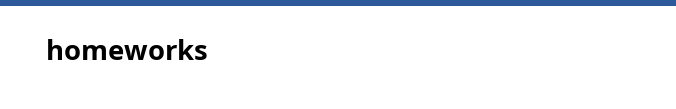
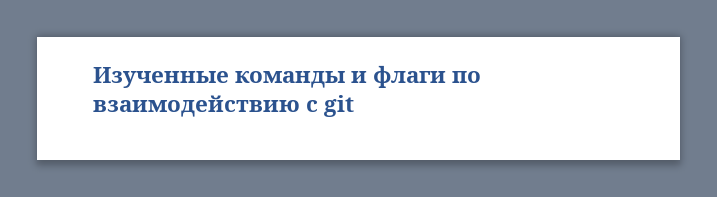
- homeworks
+ Изученные команды и флаги по взаимодействию с git

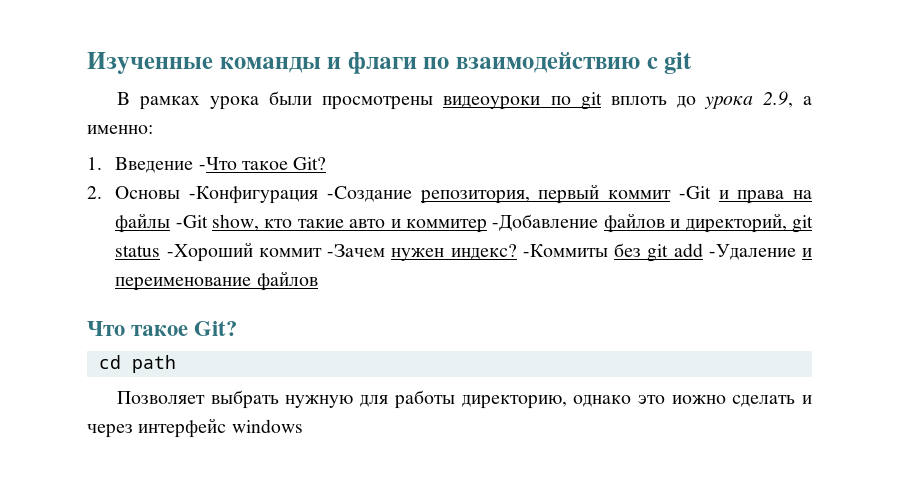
+ В рамках урока были просмотрены видеоуроки по git вплоть до урока 2.9, а именно:
+ 1. Введение -Что такое Git?
+ 2. Основы -Конфигурация -Создание репозитория, первый коммит -Git и права на файлы -Git show, кто такие авто и коммитер -Добавление файлов и директорий, git status -Хороший коммит -Зачем нужен индекс? -Коммиты без git add -Удаление и переименование файлов
+ Что такое Git?
+ cd path
+ Позволяет выбрать нужную для работы директорию, однако это иожно сделать и через интерфейс windows

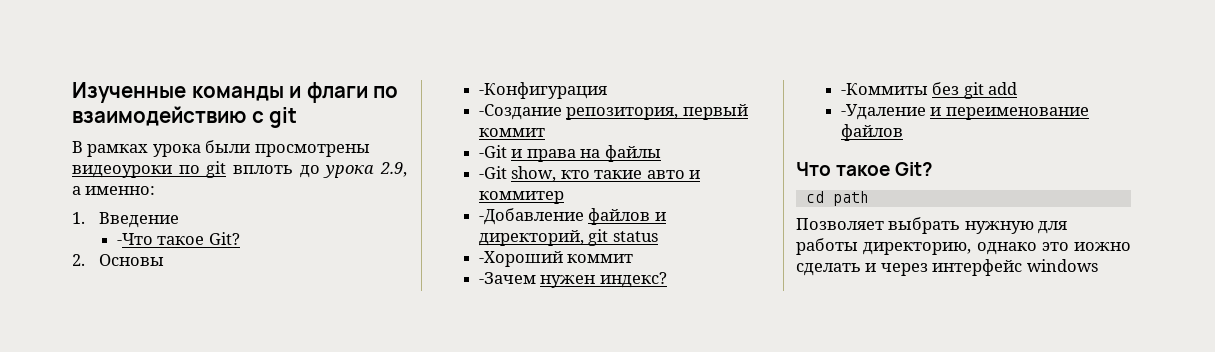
- 1. Введение -Что такое Git?
+ 1. Введение
+ -Что такое Git?
- 2. Основы -Конфигурация -Создание репозитория, первый коммит -Git и права на файлы -Git show, кто такие авто и коммитер -Добавление файлов и директорий, git status -Хороший коммит -Зачем нужен индекс? -Коммиты без git add -Удаление и переименование файлов
+ 2. Основы
+ -Конфигурация
+ -Создание репозитория, первый коммит
+ -Git и права на файлы
+ -Git show, кто такие авто и коммитер
+ -Добавление файлов и директорий, git status
+ -Хороший коммит
+ -Зачем нужен индекс?
+ -Коммиты без git add
+ -Удаление и переименование файлов

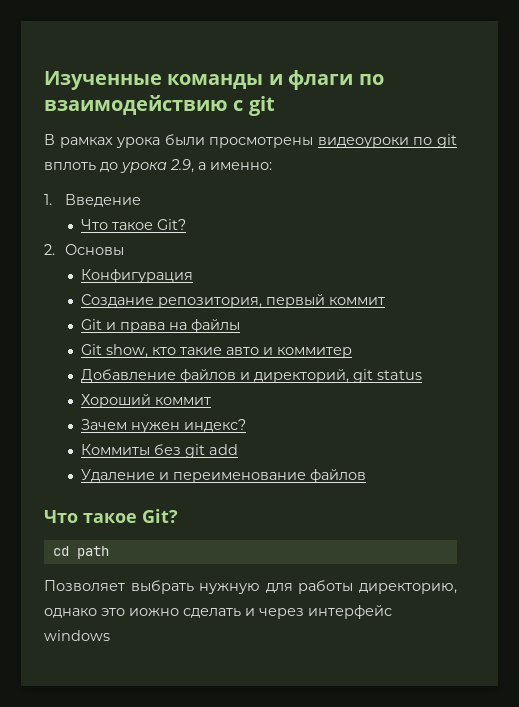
  1. Введение
- -Что такое Git?
+ Что такое Git?
- -Конфигурация
- -Создание репозитория, первый коммит
+ Конфигурация
+ Создание репозитория, первый коммит
- -Git и права на файлы
+ Git и права на файлы
- -Git show, кто такие авто и коммитер
+ Git show, кто такие авто и коммитер
- -Добавление файлов и директорий, git status
+ Добавление файлов и директорий, git status
- -Хороший коммит
- -Зачем нужен индекс?
+ Хороший коммит
+ Зачем нужен индекс?
- -Коммиты без git add
+ Коммиты без git add
- -Удаление и переименование файлов
+ Удаление и переименование файлов

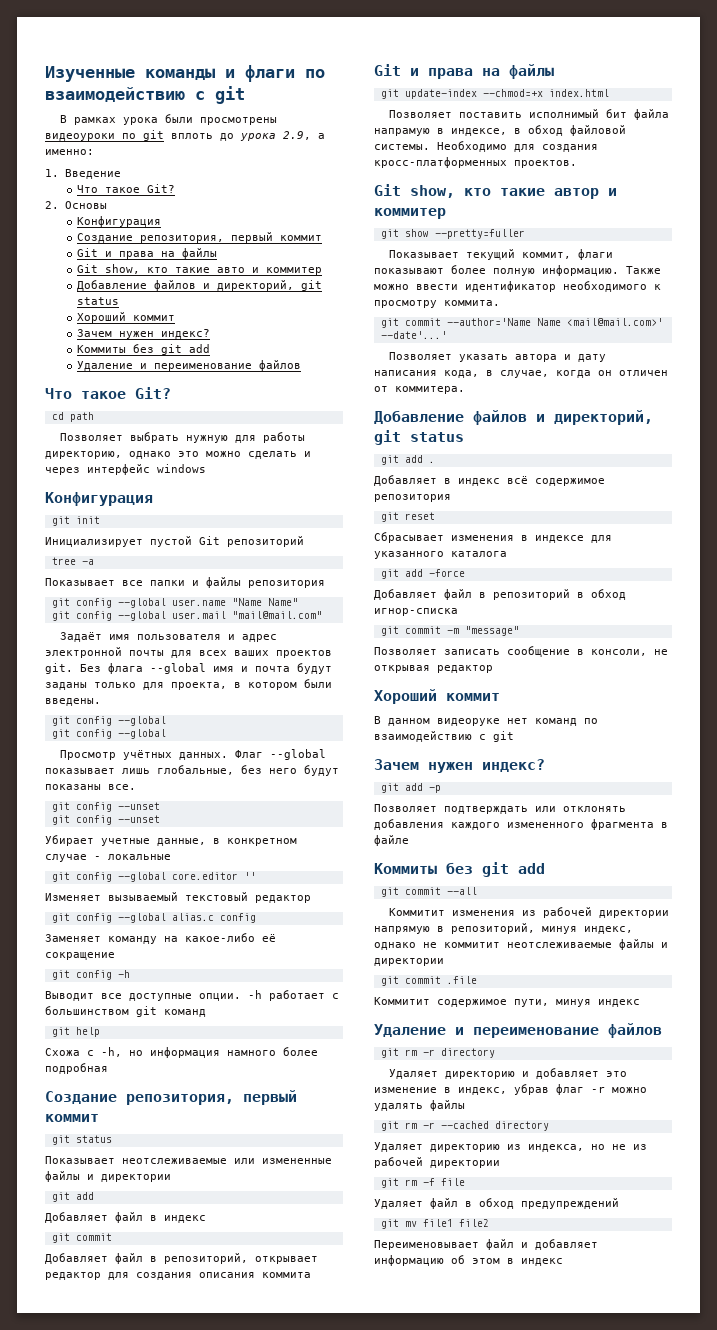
- Позволяет выбрать нужную для работы директорию, однако это иожно сделать и через интерфейс windows
+ Позволяет выбрать нужную для работы директорию, однако это можно сделать и через интерфейс windows
+ Конфигурация
+ git init
+ Инициализирует пустой Git репозиторий
+ tree -a
+ Показывает все папки и файлы репозитория
+ git config --global user.name "Name Name"
+ git config --global user.mail "mail@mail.com"
+ Задаёт имя пользователя и адрес электронной почты для всех ваших проектов git. Без флага --global имя и почта будут заданы только для проекта, в котором были введены.
+ git config --global
+ git config --global
+ Просмотр учётных данных. Флаг --global показывает лишь глобальные, без него будут показаны все.
+ git config --unset
+ git config --unset
+ Убирает учетные данные, в конкретном случае - локальные
+ git config --global core.editor ''
+ Изменяет вызываемый текстовый редактор
+ git config --global alias.c config
+ Заменяет команду на какое-либо её сокращение
+ git config -h
+ Выводит все доступные опции. -h работает с большинством git команд
+ git help
+ Схожа с -h, но информация намного более подробная
+ Создание репозитория, первый коммит
+ git status
+ Показывает неотслеживаемые или измененные файлы и директории
+ git add
+ Добавляет файл в индекс
+ git commit
+ Добавляет файл в репозиторий, открывает редактор для создания описания коммита
+ Git и права на файлы
+ git update-index --chmod=+x index.html
+ Позволяет поставить исполнимый бит файла напрамую в индексе, в обход файловой системы. Необходимо для создания кросс-платформенных проектов.
+ Git show, кто такие автор и коммитер
+ git show --pretty=fuller
+ Показывает текущий коммит, флаги показывают более полную информацию. Также можно ввести идентификатор необходимого к просмотру коммита.
+ git commit --author='Name Name <mail@mail.com>' --date'...'
+ Позволяет указать автора и дату написания кода, в случае, когда он отличен от коммитера.
+ Добавление файлов и директорий, git status
+ git add .
+ Добавляет в индекс всё содержимое репозитория
+ git reset
+ Сбрасывает изменения в индексе для указанного каталога
+ git add -force
+ Добавляет файл в репозиторий в обход игнор-списка
+ git commit -m "message"
+ Позволяет записать сообщение в консоли, не открывая редактор
+ Хороший коммит
+ В данном видеоруке нет команд по взаимодействию с git
+ Зачем нужен индекс?
+ git add -p
+ Позволяет подтверждать или отклонять добавления каждого измененного фрагмента в файле
+ Коммиты без git add
+ git commit --all
+ Коммитит изменения из рабочей директории напрямую в репозиторий, минуя индекс, однако не коммитит неотслеживаемые файлы и директории
+ git commit .file
+ Коммитит содержимое пути, минуя индекс
+ Удаление и переименование файлов
+ git rm -r directory
+ Удаляет директорию и добавляет это изменение в индекс, убрав флаг -r можно удалять файлы
+ git rm -r --cached directory
+ Удаляет директорию из индекса, но не из рабочей директории
+ git rm -f file
+ Удаляет файл в обход предупреждений
+ git mv file1 file2
+ Переименовывает файл и добавляет информацию об этом в индекс

